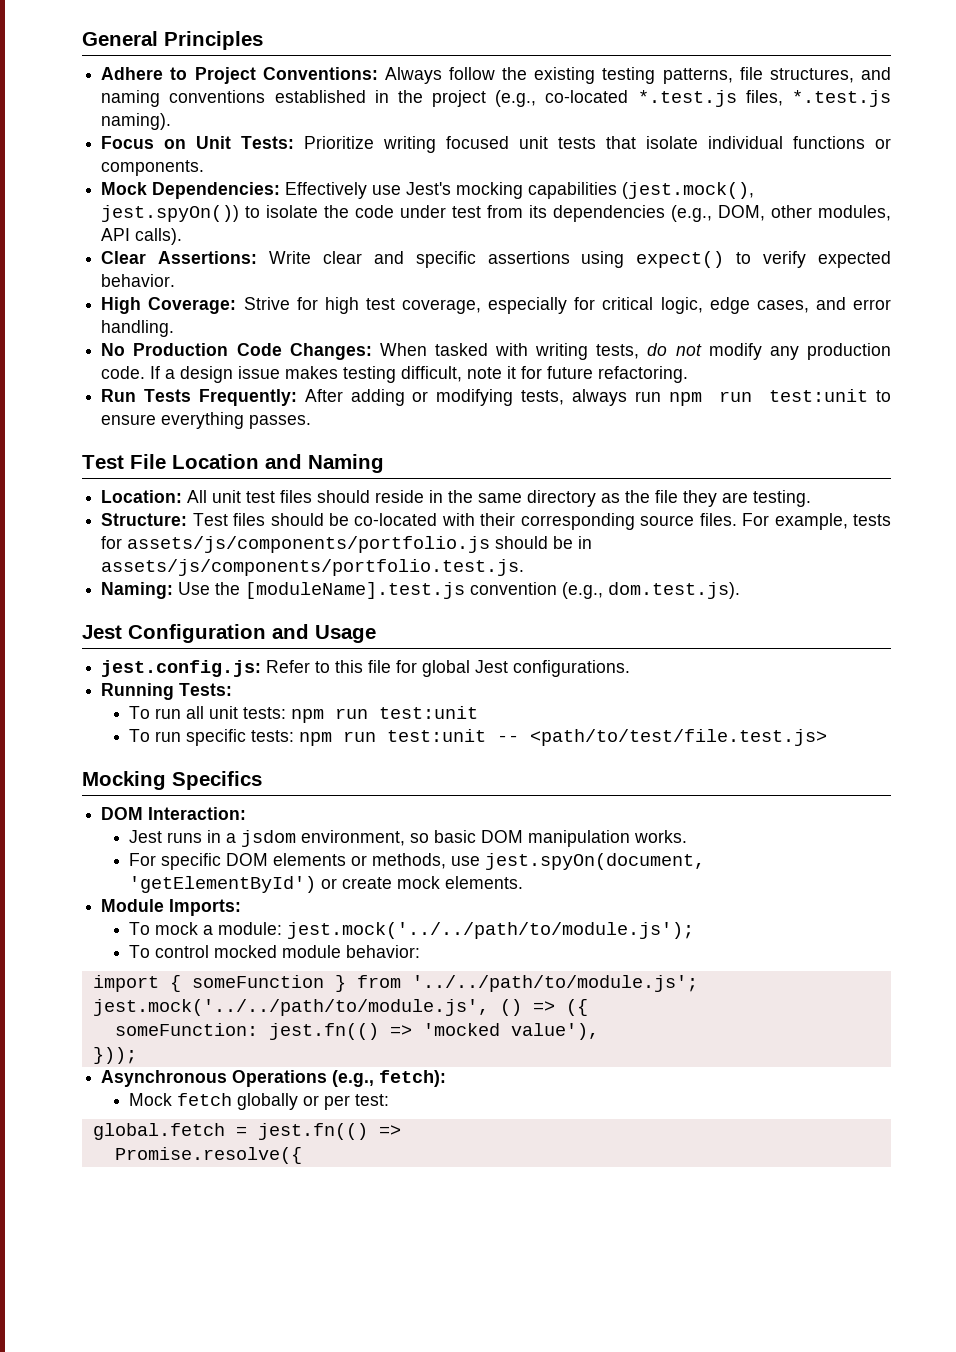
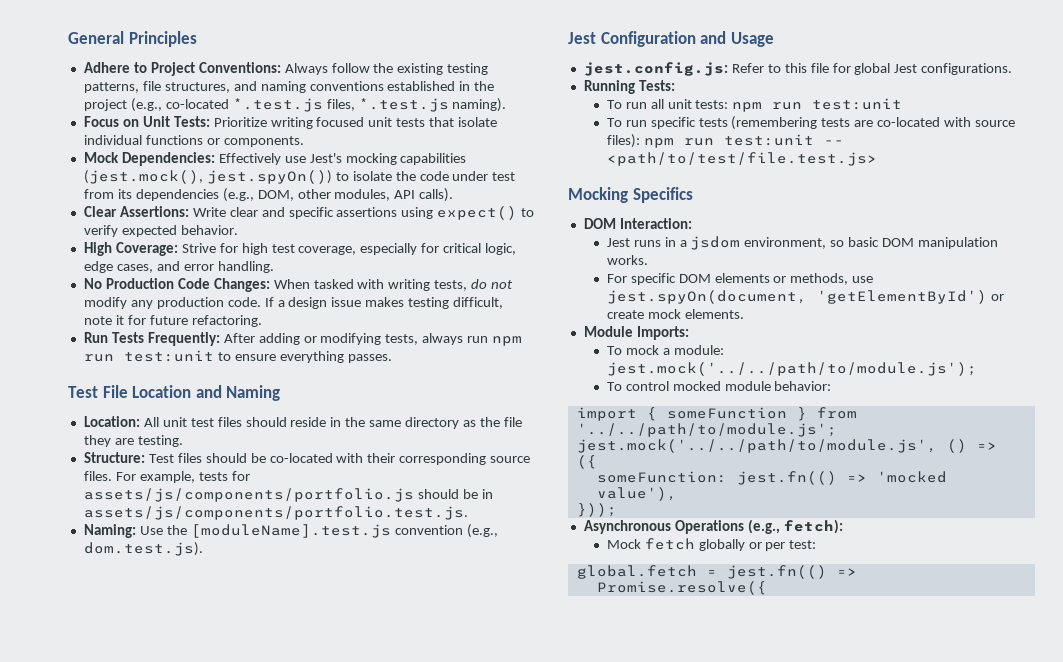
- To run specific tests: npm run test:unit -- <path/to/test/file.test.js>
+ To run specific tests (remembering tests are co-located with source files): npm run test:unit -- <path/to/test/file.test.js>

